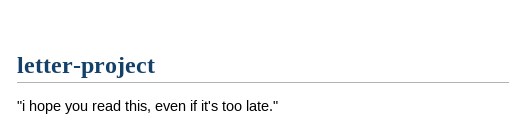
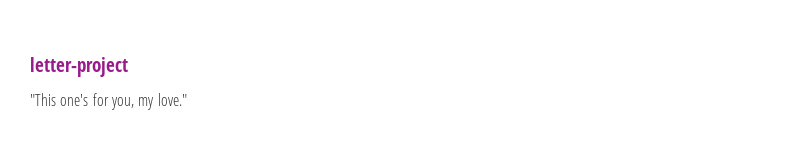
- "i hope you read this, even if it's too late."
+ "This one's for you, my love."

